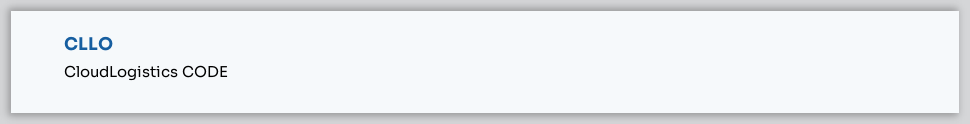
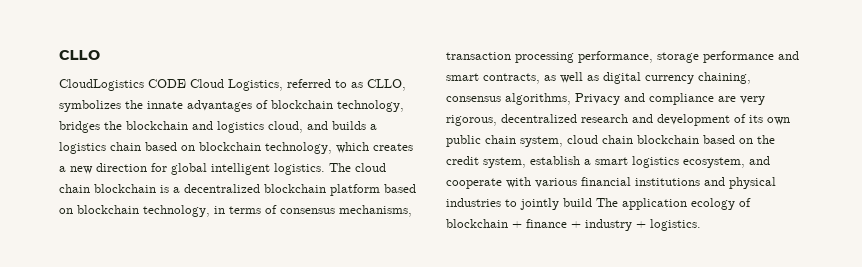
- CloudLogistics CODE
+ CloudLogistics CODE Cloud Logistics, referred to as CLLO, symbolizes the innate advantages of blockchain technology, bridges the blockchain and logistics cloud, and builds a logistics chain based on blockchain technology, which creates a new direction for global intelligent logistics. The cloud chain blockchain is a decentralized blockchain platform based on blockchain technology, in terms of consensus mechanisms, transaction processing performance, storage performance and smart contracts, as well as digital currency chaining, consensus algorithms, Privacy and compliance are very rigorous, decentralized research and development of its own public chain system, cloud chain blockchain based on the credit system, establish a smart logistics ecosystem, and cooperate with various financial institutions and physical industries to jointly build The application ecology of blockchain + finance + industry + logistics.

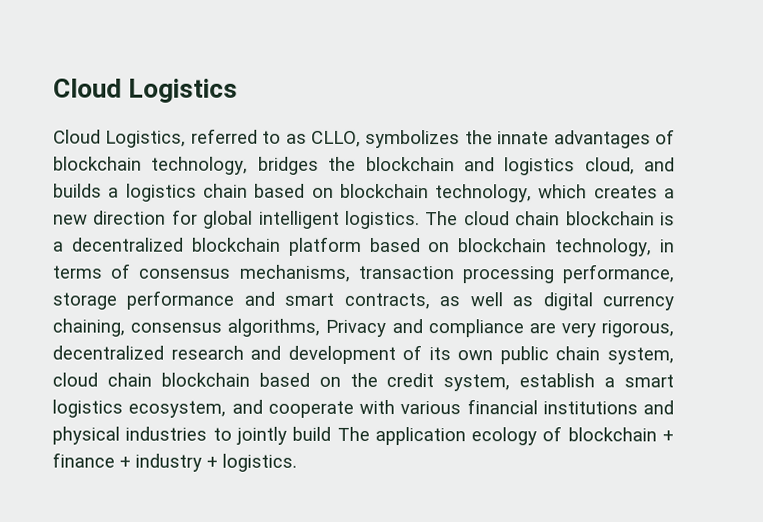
- CLLO
- CloudLogistics CODE Cloud Logistics, referred to as CLLO, symbolizes the innate advantages of blockchain technology, bridges the blockchain and logistics cloud, and builds a logistics chain based on blockchain technology, which creates a new direction for global intelligent logistics.
+ Cloud Logistics
+ Cloud Logistics, referred to as CLLO, symbolizes the innate advantages of blockchain technology, bridges the blockchain and logistics cloud, and builds a logistics chain based on blockchain technology, which creates a new direction for global intelligent logistics.

